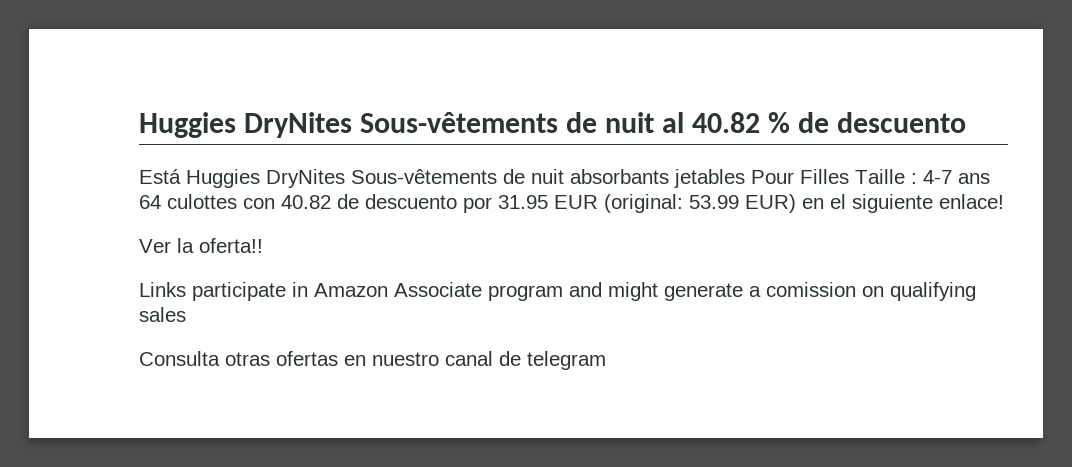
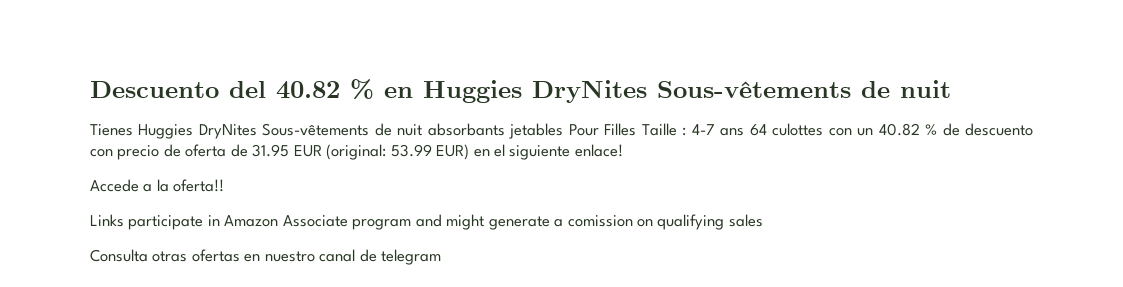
- Huggies DryNites Sous-vêtements de nuit al 40.82 % de descuento
- Está Huggies DryNites Sous-vêtements de nuit absorbants jetables Pour Filles Taille : 4-7 ans 64 culottes con 40.82 de descuento por 31.95 EUR (original: 53.99 EUR) en el siguiente enlace!
+ Descuento del 40.82 % en Huggies DryNites Sous-vêtements de nuit
+ Tienes Huggies DryNites Sous-vêtements de nuit absorbants jetables Pour Filles Taille : 4-7 ans 64 culottes con un 40.82 % de descuento con precio de oferta de 31.95 EUR (original: 53.99 EUR) en el siguiente enlace!
- Ver la oferta!!
+ Accede a la oferta!!

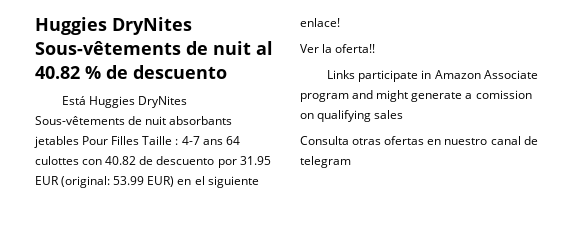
- Descuento del 40.82 % en Huggies DryNites Sous-vêtements de nuit
- Tienes Huggies DryNites Sous-vêtements de nuit absorbants jetables Pour Filles Taille : 4-7 ans 64 culottes con un 40.82 % de descuento con precio de oferta de 31.95 EUR (original: 53.99 EUR) en el siguiente enlace!
+ Huggies DryNites Sous-vêtements de nuit al 40.82 % de descuento
+ Está Huggies DryNites Sous-vêtements de nuit absorbants jetables Pour Filles Taille : 4-7 ans 64 culottes con 40.82 de descuento por 31.95 EUR (original: 53.99 EUR) en el siguiente enlace!
- Accede a la oferta!!
+ Ver la oferta!!

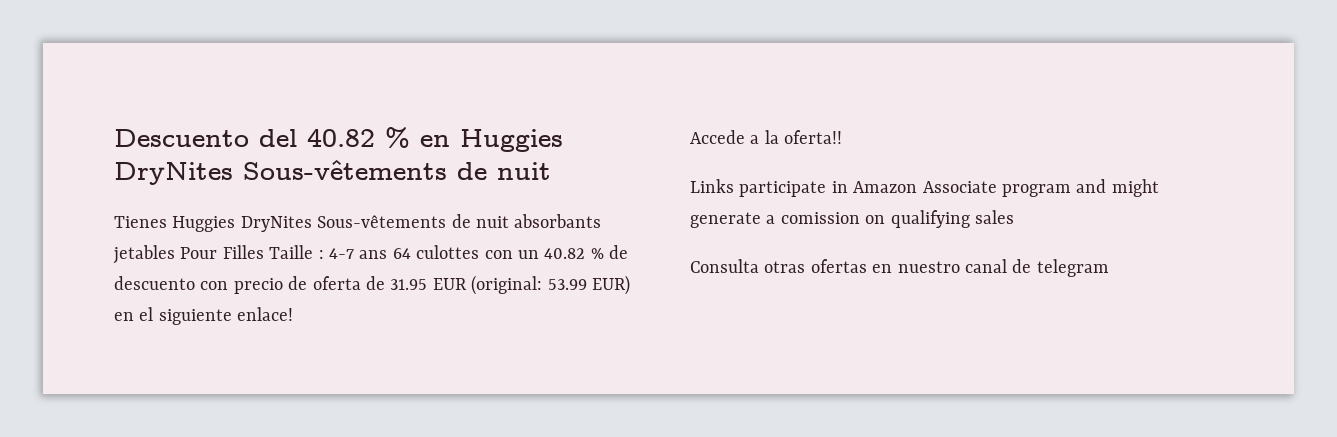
- Huggies DryNites Sous-vêtements de nuit al 40.82 % de descuento
- Está Huggies DryNites Sous-vêtements de nuit absorbants jetables Pour Filles Taille : 4-7 ans 64 culottes con 40.82 de descuento por 31.95 EUR (original: 53.99 EUR) en el siguiente enlace!
+ Descuento del 40.82 % en Huggies DryNites Sous-vêtements de nuit
+ Tienes Huggies DryNites Sous-vêtements de nuit absorbants jetables Pour Filles Taille : 4-7 ans 64 culottes con un 40.82 % de descuento con precio de oferta de 31.95 EUR (original: 53.99 EUR) en el siguiente enlace!
- Ver la oferta!!
+ Accede a la oferta!!

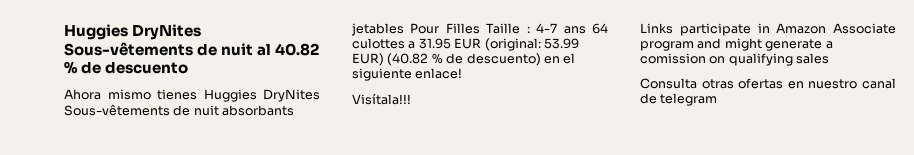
- Descuento del 40.82 % en Huggies DryNites Sous-vêtements de nuit
- Tienes Huggies DryNites Sous-vêtements de nuit absorbants jetables Pour Filles Taille : 4-7 ans 64 culottes con un 40.82 % de descuento con precio de oferta de 31.95 EUR (original: 53.99 EUR) en el siguiente enlace!
+ Huggies DryNites Sous-vêtements de nuit al 40.82 % de descuento
+ Ahora mismo tienes Huggies DryNites Sous-vêtements de nuit absorbants jetables Pour Filles Taille : 4-7 ans 64 culottes a 31.95 EUR (original: 53.99 EUR) (40.82 % de descuento) en el siguiente enlace!
- Accede a la oferta!!
+ Visítala!!!

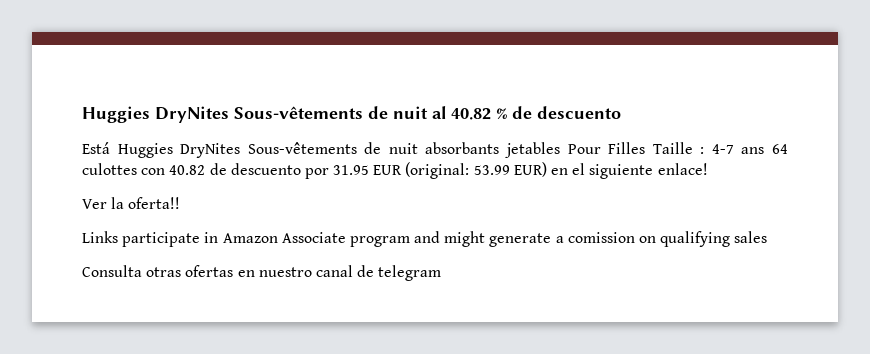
- Ahora mismo tienes Huggies DryNites Sous-vêtements de nuit absorbants jetables Pour Filles Taille : 4-7 ans 64 culottes a 31.95 EUR (original: 53.99 EUR) (40.82 % de descuento) en el siguiente enlace!
+ Está Huggies DryNites Sous-vêtements de nuit absorbants jetables Pour Filles Taille : 4-7 ans 64 culottes con 40.82 de descuento por 31.95 EUR (original: 53.99 EUR) en el siguiente enlace!
- Visítala!!!
+ Ver la oferta!!

